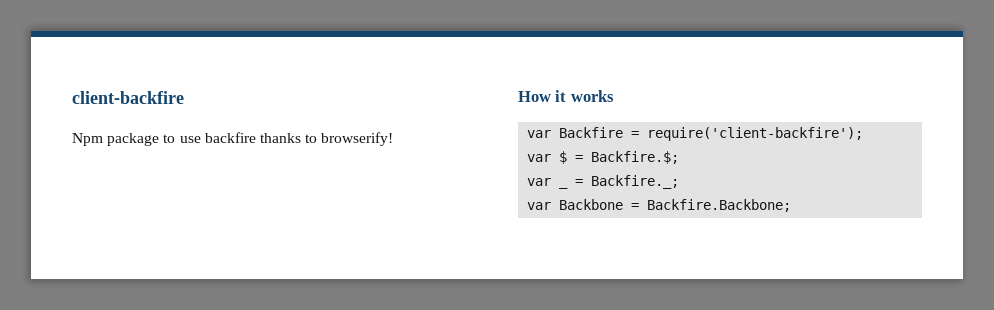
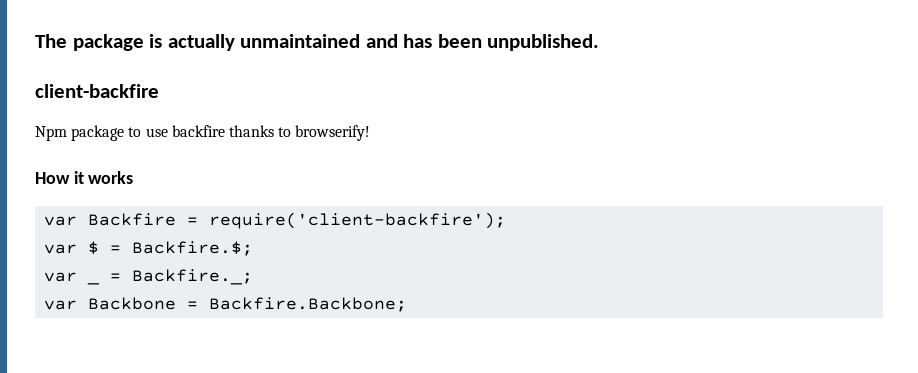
+ The package is actually unmaintained and has been unpublished.

